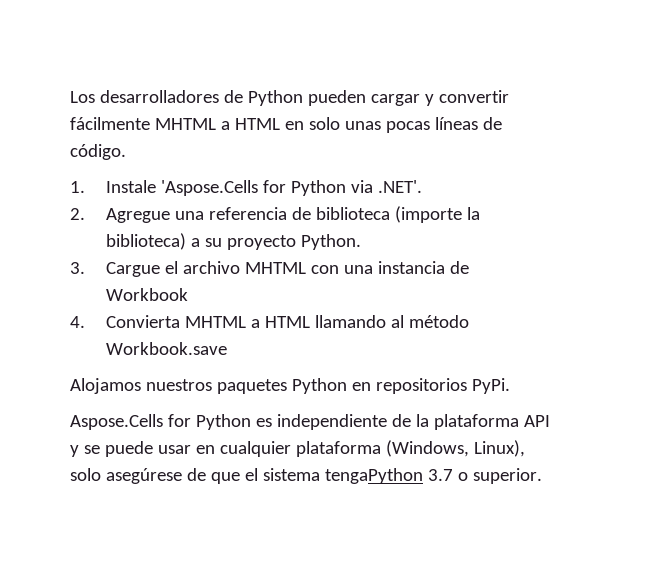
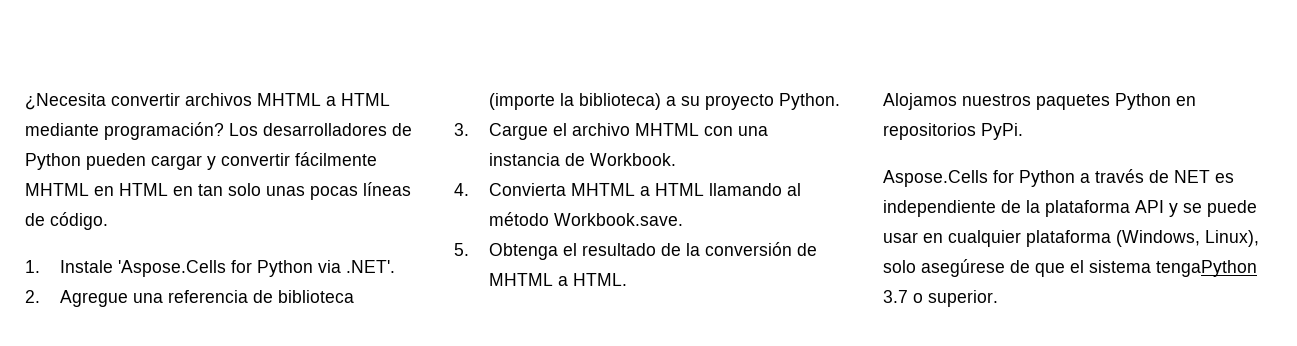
+ ¿Necesita convertir archivos MHTML a HTML mediante programación?
- Los desarrolladores de Python pueden cargar y convertir fácilmente MHTML a HTML en solo unas pocas líneas de código.
+ Los desarrolladores de Python pueden cargar y convertir fácilmente MHTML en HTML en tan solo unas pocas líneas de código.
- 3. Cargue el archivo MHTML con una instancia de Workbook
+ 3. Cargue el archivo MHTML con una instancia de Workbook.
- 4. Convierta MHTML a HTML llamando al método Workbook.save
+ 4. Convierta MHTML a HTML llamando al método Workbook.save.
+ 5. Obtenga el resultado de la conversión de MHTML a HTML.
- Aspose.Cells for Python es independiente de la plataforma API y se puede usar en cualquier plataforma (Windows, Linux), solo asegúrese de que el sistema tengaPython 3.7 o superior.
+ Aspose.Cells for Python a través de NET es independiente de la plataforma API y se puede usar en cualquier plataforma (Windows, Linux), solo asegúrese de que el sistema tengaPython 3.7 o superior.

